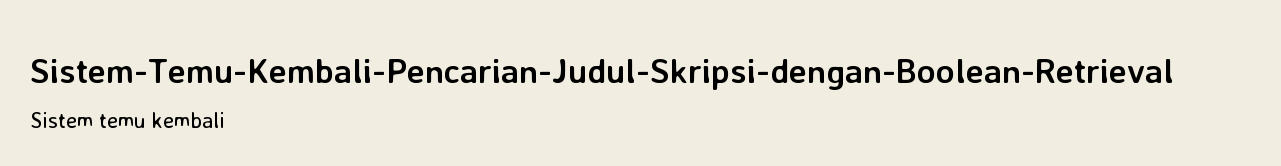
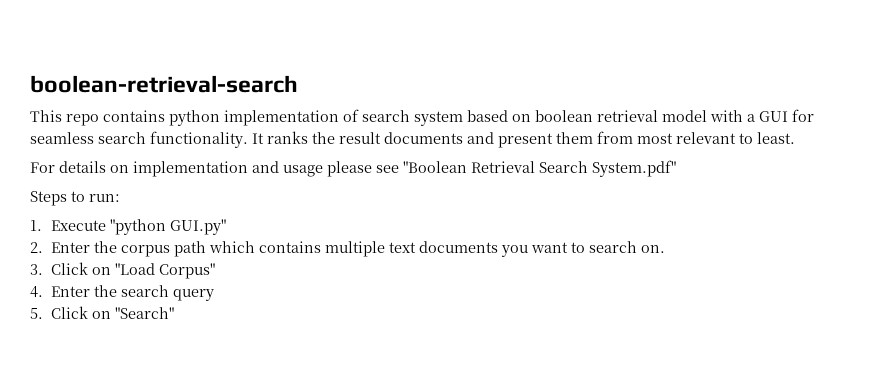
- Sistem-Temu-Kembali-Pencarian-Judul-Skripsi-dengan-Boolean-Retrieval
- Sistem temu kembali
+ boolean-retrieval-search
+ This repo contains python implementation of search system based on boolean retrieval model with a GUI for seamless search functionality. It ranks the result documents and present them from most relevant to least.
+ For details on implementation and usage please see "Boolean Retrieval Search System.pdf"
+ Steps to run:
+ 1. Execute "python GUI.py"
+ 2. Enter the corpus path which contains multiple text documents you want to search on.
+ 3. Click on "Load Corpus"
+ 4. Enter the search query
+ 5. Click on "Search"

